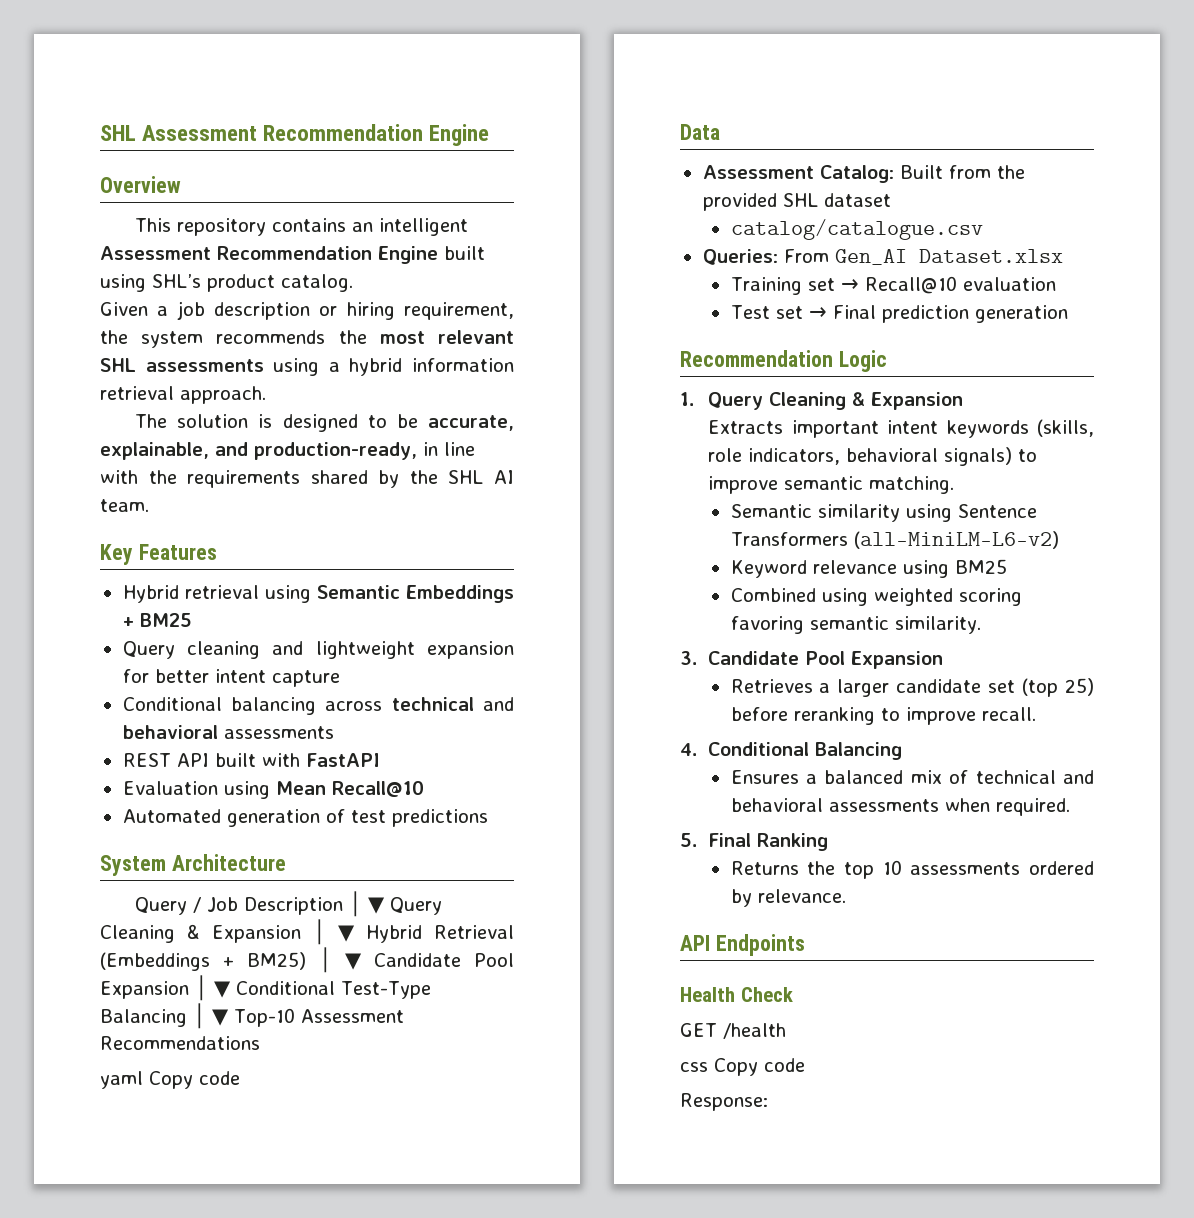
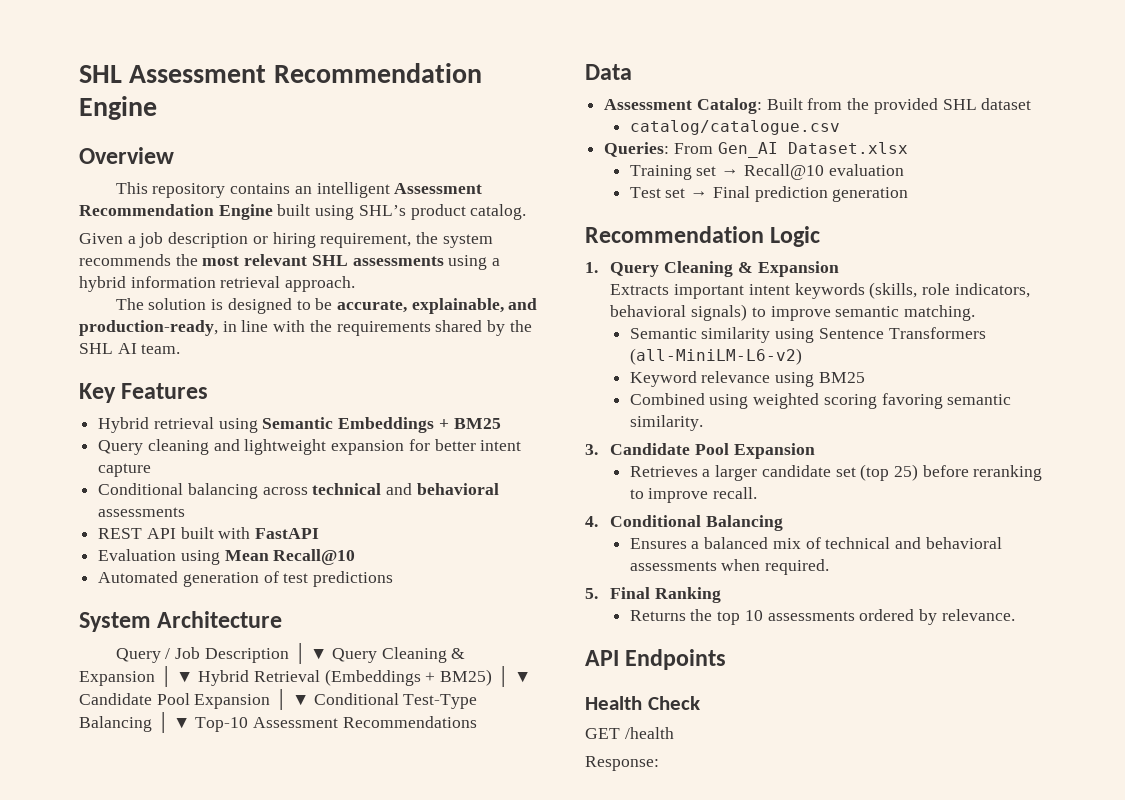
- yaml Copy code
- css Copy code

